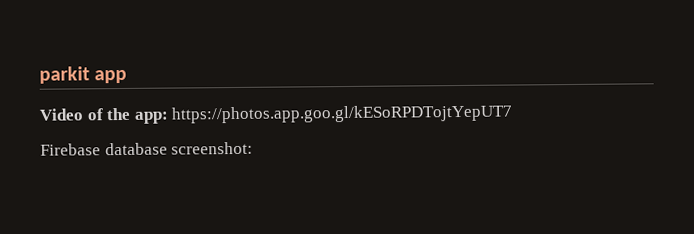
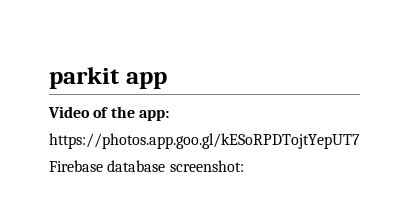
- Video of the app: https://photos.app.goo.gl/kESoRPDTojtYepUT7
+ Video of the app:
+ https://photos.app.goo.gl/kESoRPDTojtYepUT7

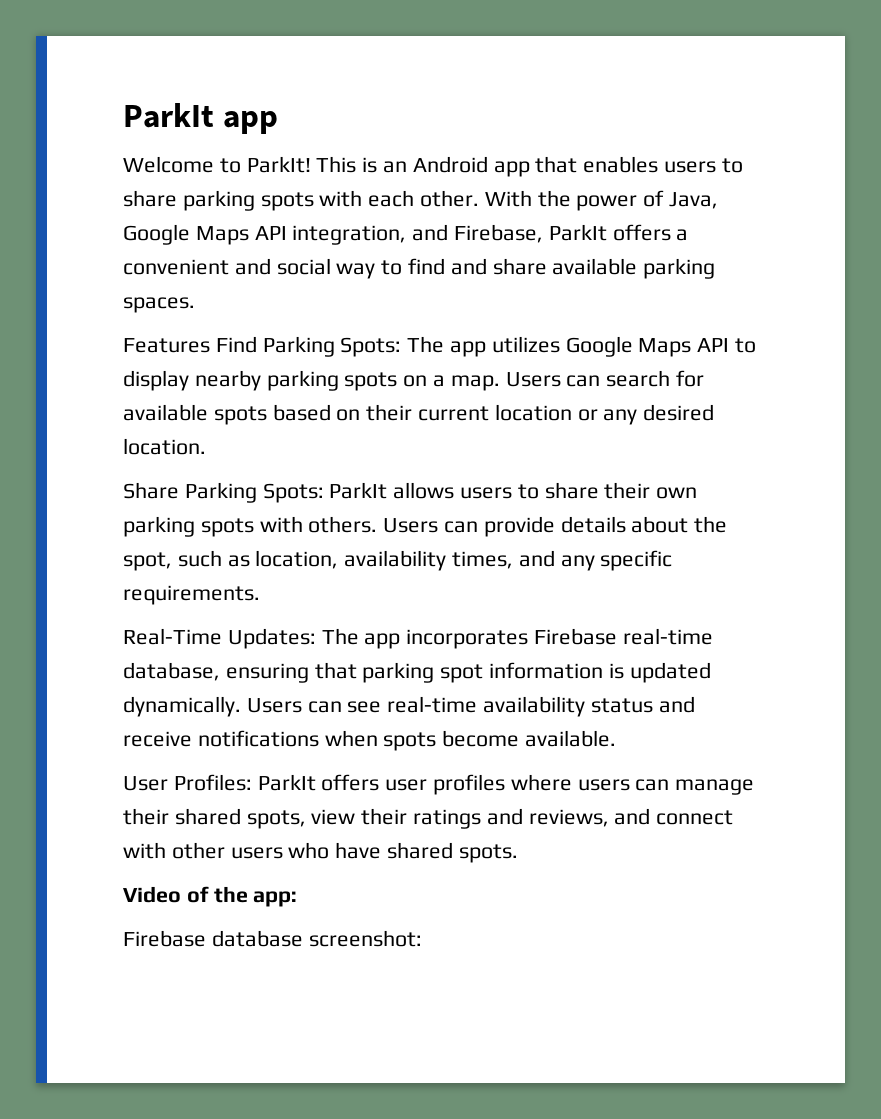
- parkit app
+ ParkIt app
+ Welcome to ParkIt! This is an Android app that enables users to share parking spots with each other. With the power of Java, Google Maps API integration, and Firebase, ParkIt offers a convenient and social way to find and share available parking spaces.
+ Features Find Parking Spots: The app utilizes Google Maps API to display nearby parking spots on a map. Users can search for available spots based on their current location or any desired location.
+ Share Parking Spots: ParkIt allows users to share their own parking spots with others. Users can provide details about the spot, such as location, availability times, and any specific requirements.
+ Real-Time Updates: The app incorporates Firebase real-time database, ensuring that parking spot information is updated dynamically. Users can see real-time availability status and receive notifications when spots become available.
+ User Profiles: ParkIt offers user profiles where users can manage their shared spots, view their ratings and reviews, and connect with other users who have shared spots.
- https://photos.app.goo.gl/kESoRPDTojtYepUT7

